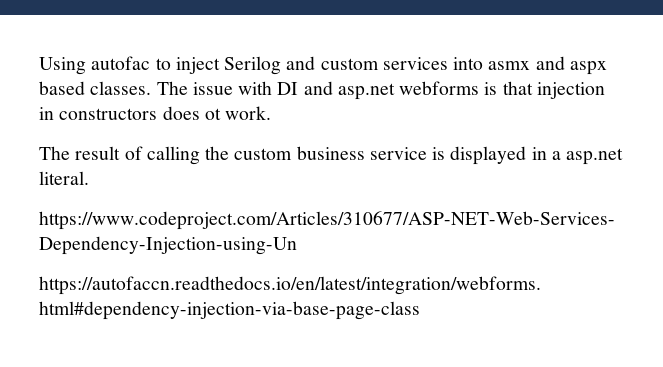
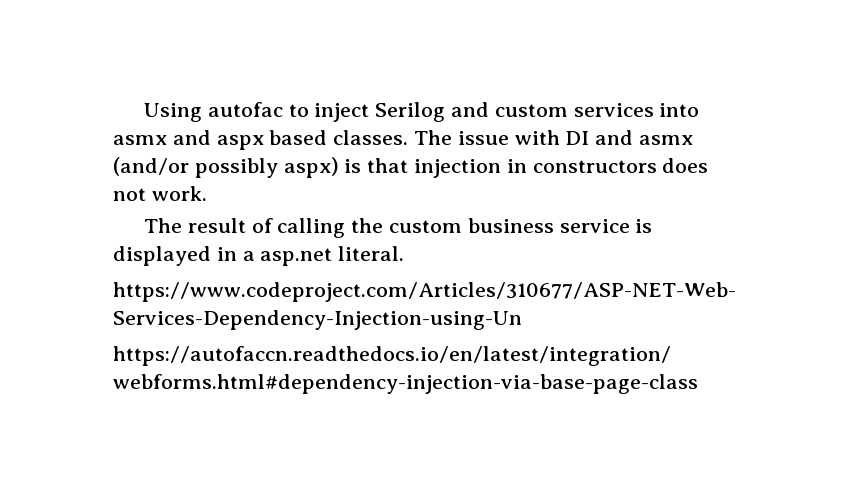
- The issue with DI and asp.net webforms is that injection in constructors does ot work.
+ The issue with DI and asmx (and/or possibly aspx) is that injection in constructors does not work.

